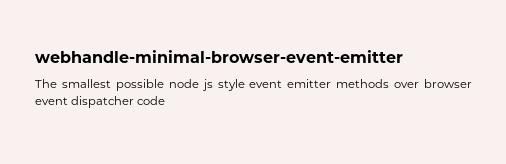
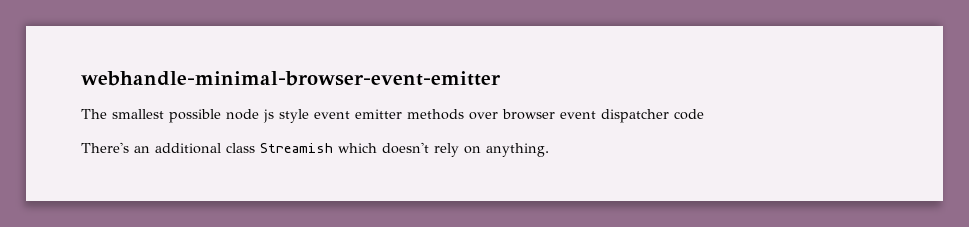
+ There's an additional class Streamish which doesn't rely on anything.

